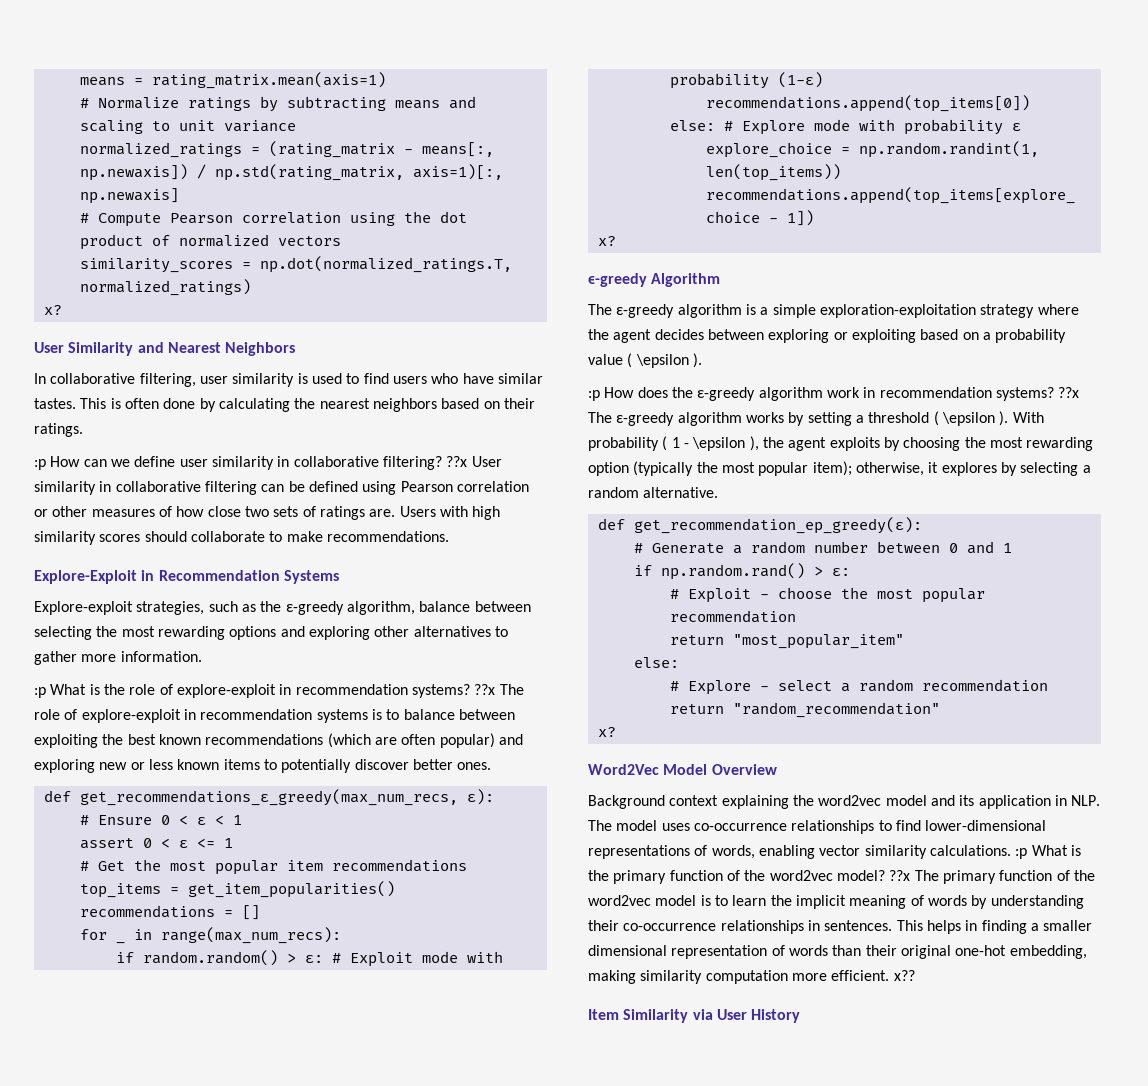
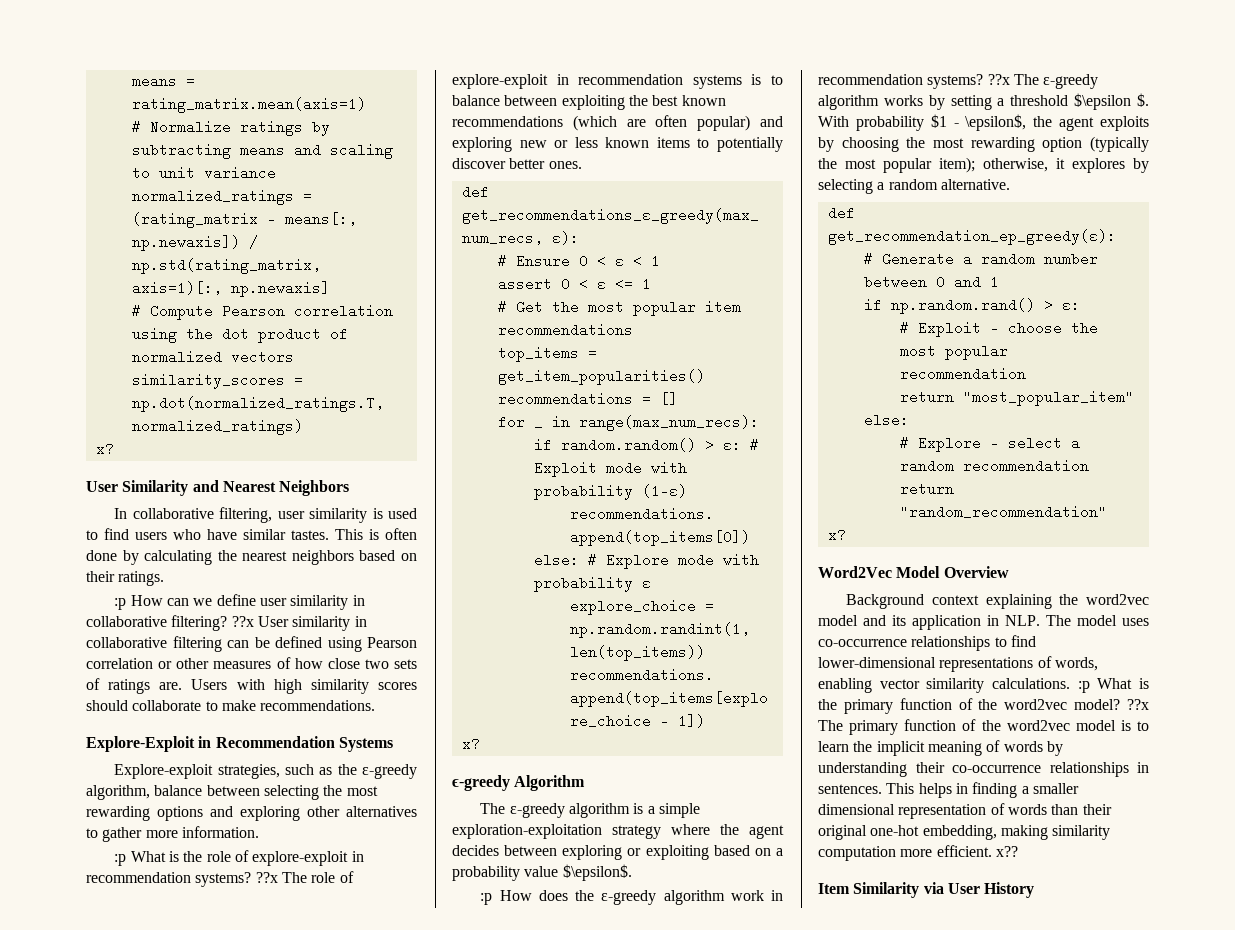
- The ε-greedy algorithm is a simple exploration-exploitation strategy where the agent decides between exploring or exploiting based on a probability value ( \epsilon ).
+ The ε-greedy algorithm is a simple exploration-exploitation strategy where the agent decides between exploring or exploiting based on a probability value $\epsilon$.
- ??x The ε-greedy algorithm works by setting a threshold ( \epsilon ). With probability ( 1 - \epsilon ), the agent exploits by choosing the most rewarding option (typically the most popular item); otherwise, it explores by selecting a random alternative.
+ ??x The ε-greedy algorithm works by setting a threshold $\epsilon $. With probability $1 - \epsilon$, the agent exploits by choosing the most rewarding option (typically the most popular item); otherwise, it explores by selecting a random alternative.

